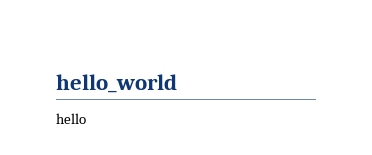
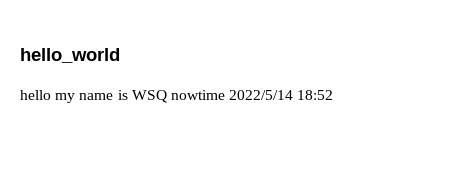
- hello
+ hello my name is WSQ nowtime 2022/5/14 18:52

